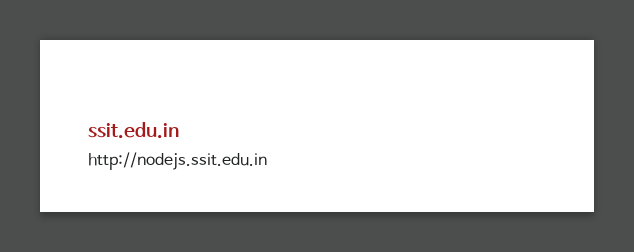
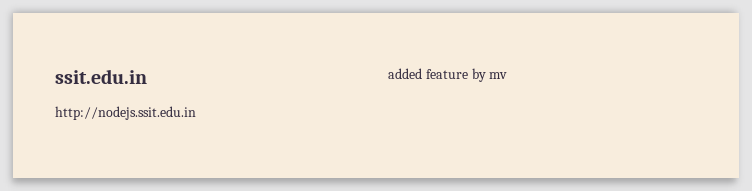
+ added feature by mv

